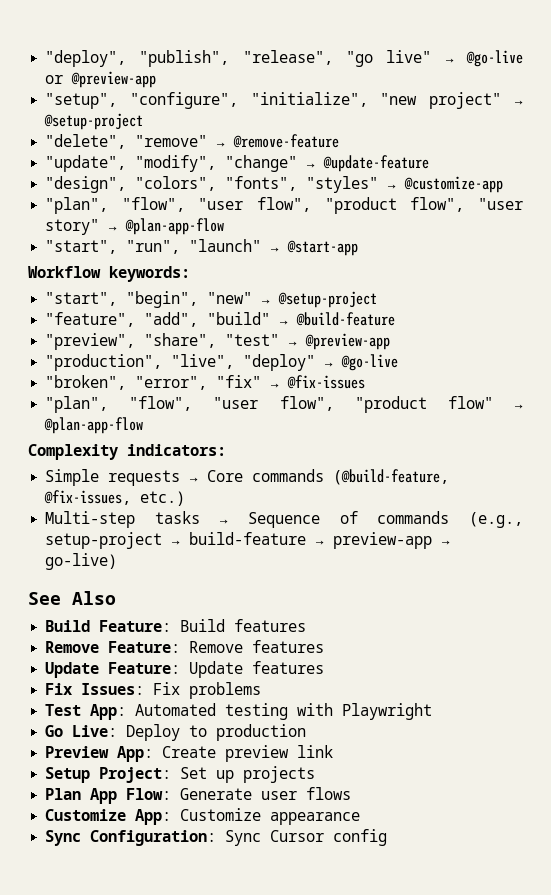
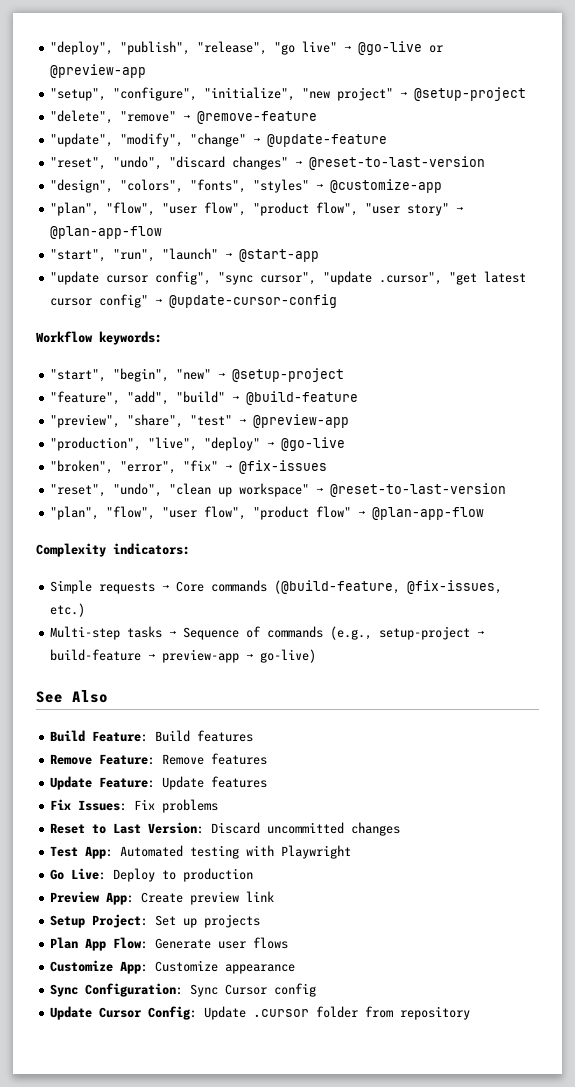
+ "reset", "undo", "discard changes" → @reset-to-last-version
+ "update cursor config", "sync cursor", "update .cursor", "get latest cursor config" → @update-cursor-config
+ "reset", "undo", "clean up workspace" → @reset-to-last-version
+ Reset to Last Version: Discard uncommitted changes
+ Update Cursor Config: Update .cursor folder from repository

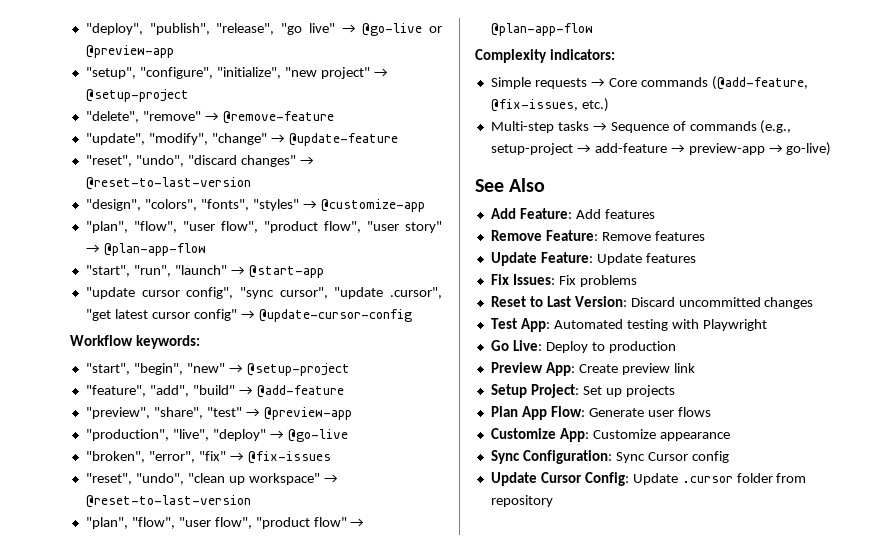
- "feature", "add", "build" → @build-feature
+ "feature", "add", "build" → @add-feature
- Simple requests → Core commands (@build-feature, @fix-issues, etc.)
+ Simple requests → Core commands (@add-feature, @fix-issues, etc.)
- Multi-step tasks → Sequence of commands (e.g., setup-project → build-feature → preview-app → go-live)
+ Multi-step tasks → Sequence of commands (e.g., setup-project → add-feature → preview-app → go-live)
- Build Feature: Build features
+ Add Feature: Add features

